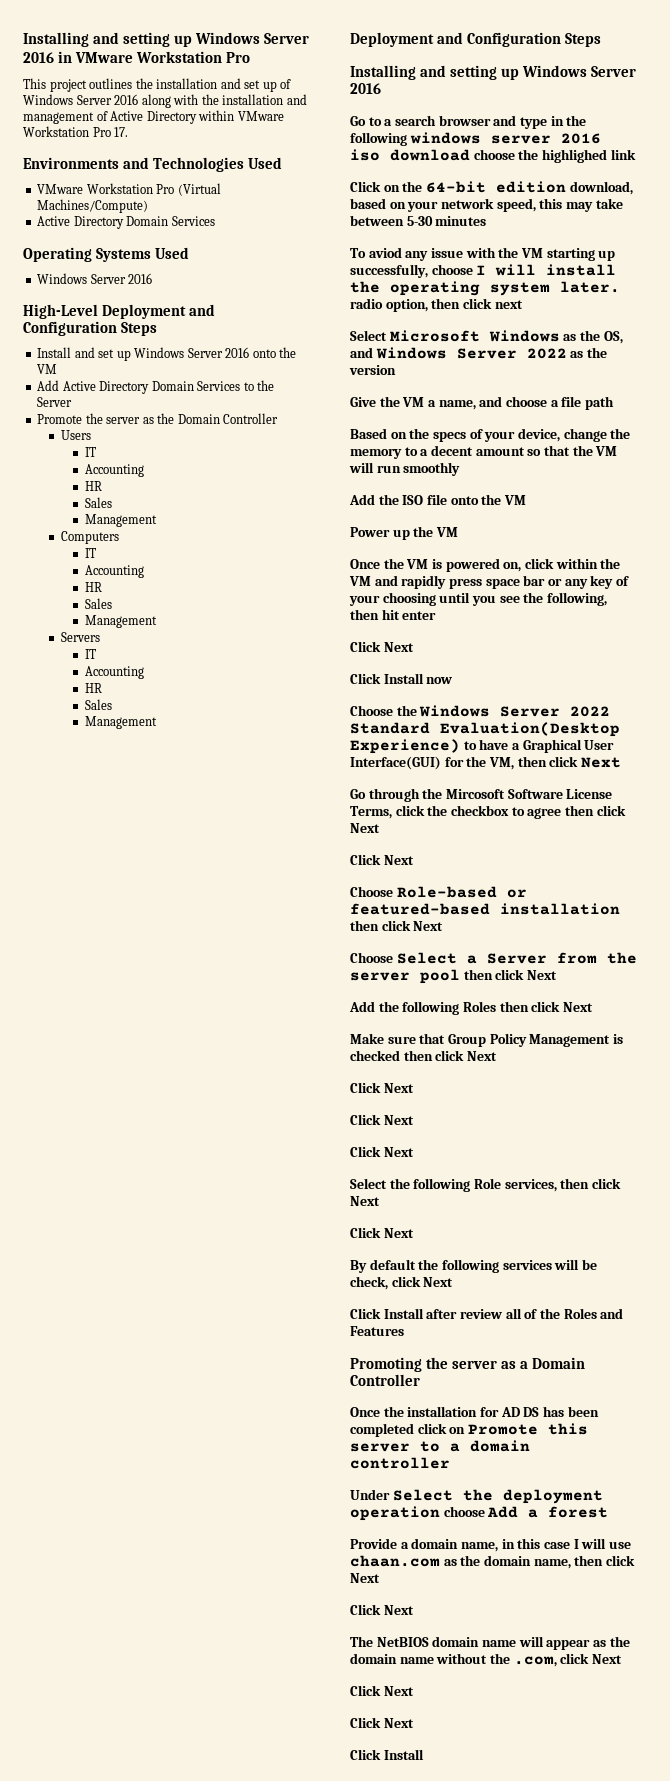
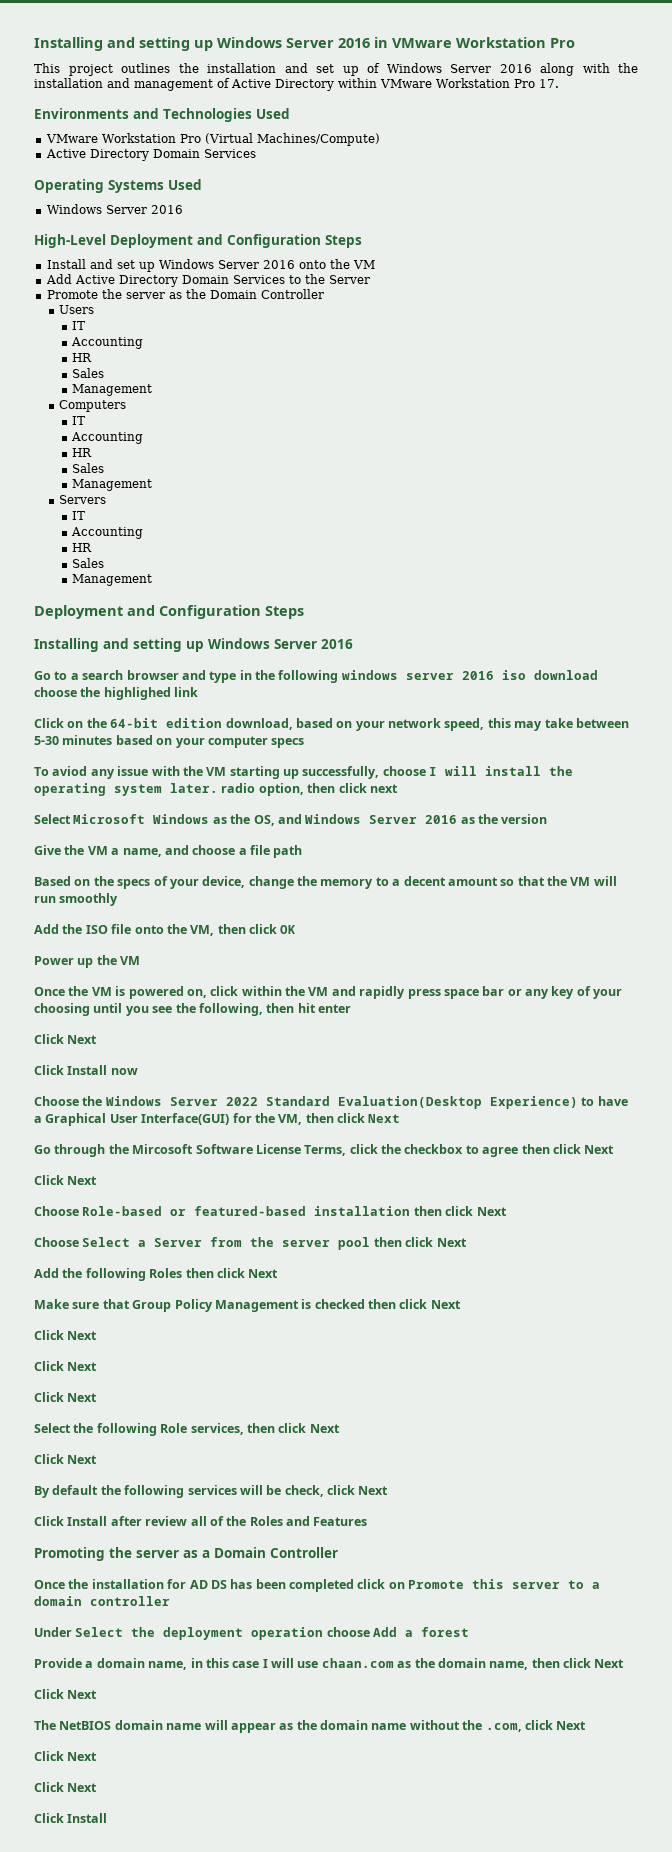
- Click on the 64-bit edition download, based on your network speed, this may take between 5-30 minutes
+ Click on the 64-bit edition download, based on your network speed, this may take between 5-30 minutes based on your computer specs
- Select Microsoft Windows as the OS, and Windows Server 2022 as the version
+ Select Microsoft Windows as the OS, and Windows Server 2016 as the version
- Add the ISO file onto the VM
+ Add the ISO file onto the VM, then click OK

